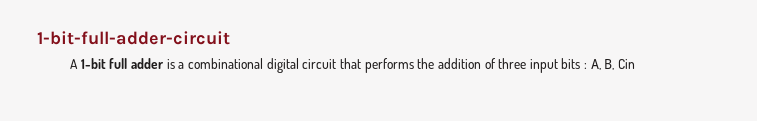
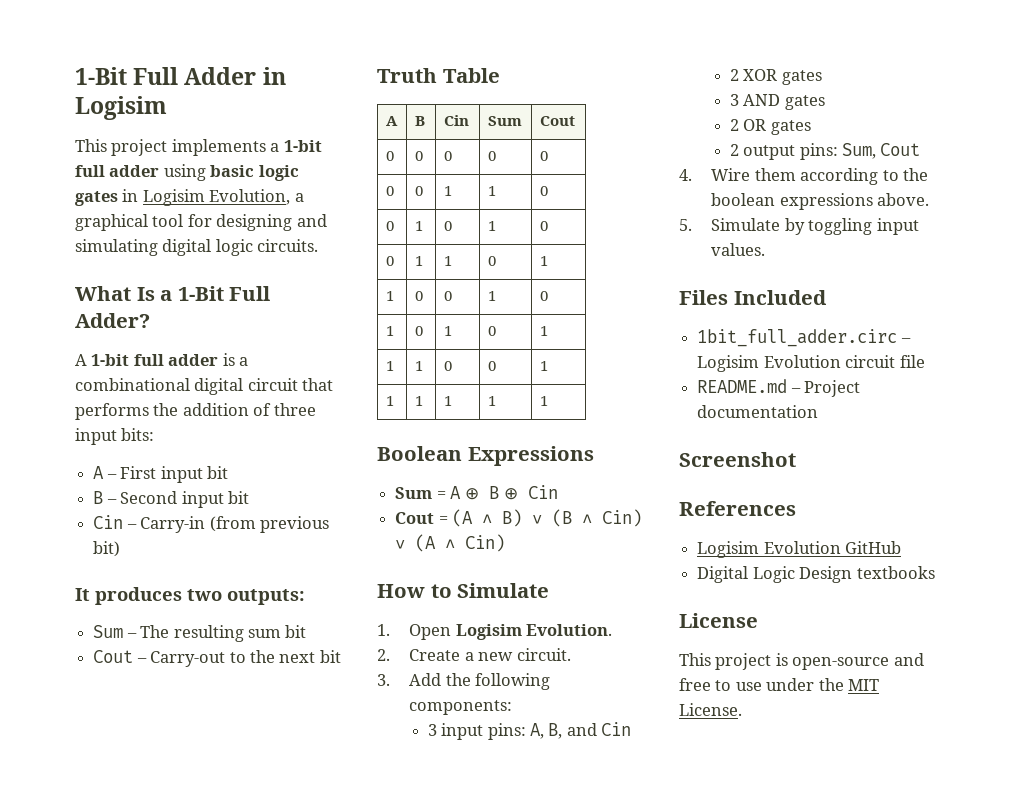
- 1-bit-full-adder-circuit
+ 1-Bit Full Adder in Logisim
+ This project implements a 1-bit full adder using basic logic gates in Logisim Evolution, a graphical tool for designing and simulating digital logic circuits.
+ What Is a 1-Bit Full Adder?
- A 1-bit full adder is a combinational digital circuit that performs the addition of three input bits : A, B, Cin
+ A 1-bit full adder is a combinational digital circuit that performs the addition of three input bits:
+ A – First input bit
+ B – Second input bit
+ Cin – Carry-in (from previous bit)
+ It produces two outputs:
+ Sum – The resulting sum bit
+ Cout – Carry-out to the next bit
+ Truth Table
+ A | B | Cin | Sum | Cout
+ 0 | 0 | 0 | 0 | 0
+ 0 | 0 | 1 | 1 | 0
+ 0 | 1 | 0 | 1 | 0
+ 0 | 1 | 1 | 0 | 1
+ 1 | 0 | 0 | 1 | 0
+ 1 | 0 | 1 | 0 | 1
+ 1 | 1 | 0 | 0 | 1
+ 1 | 1 | 1 | 1 | 1
+ Boolean Expressions
+ Sum = A ⊕ B ⊕ Cin
+ Cout = (A ∧ B) ∨ (B ∧ Cin) ∨ (A ∧ Cin)
+ How to Simulate
+ 1. Open Logisim Evolution.
+ 2. Create a new circuit.
+ 3. Add the following components:
+ 3 input pins: A, B, and Cin
+ 2 XOR gates
+ 3 AND gates
+ 2 OR gates
+ 2 output pins: Sum, Cout
+ 4. Wire them according to the boolean expressions above.
+ 5. Simulate by toggling input values.
+ Files Included
+ 1bit_full_adder.circ – Logisim Evolution circuit file
+ README.md – Project documentation
+ Screenshot
+ References
+ Logisim Evolution GitHub
+ Digital Logic Design textbooks
+ License
+ This project is open-source and free to use under the MIT License.

